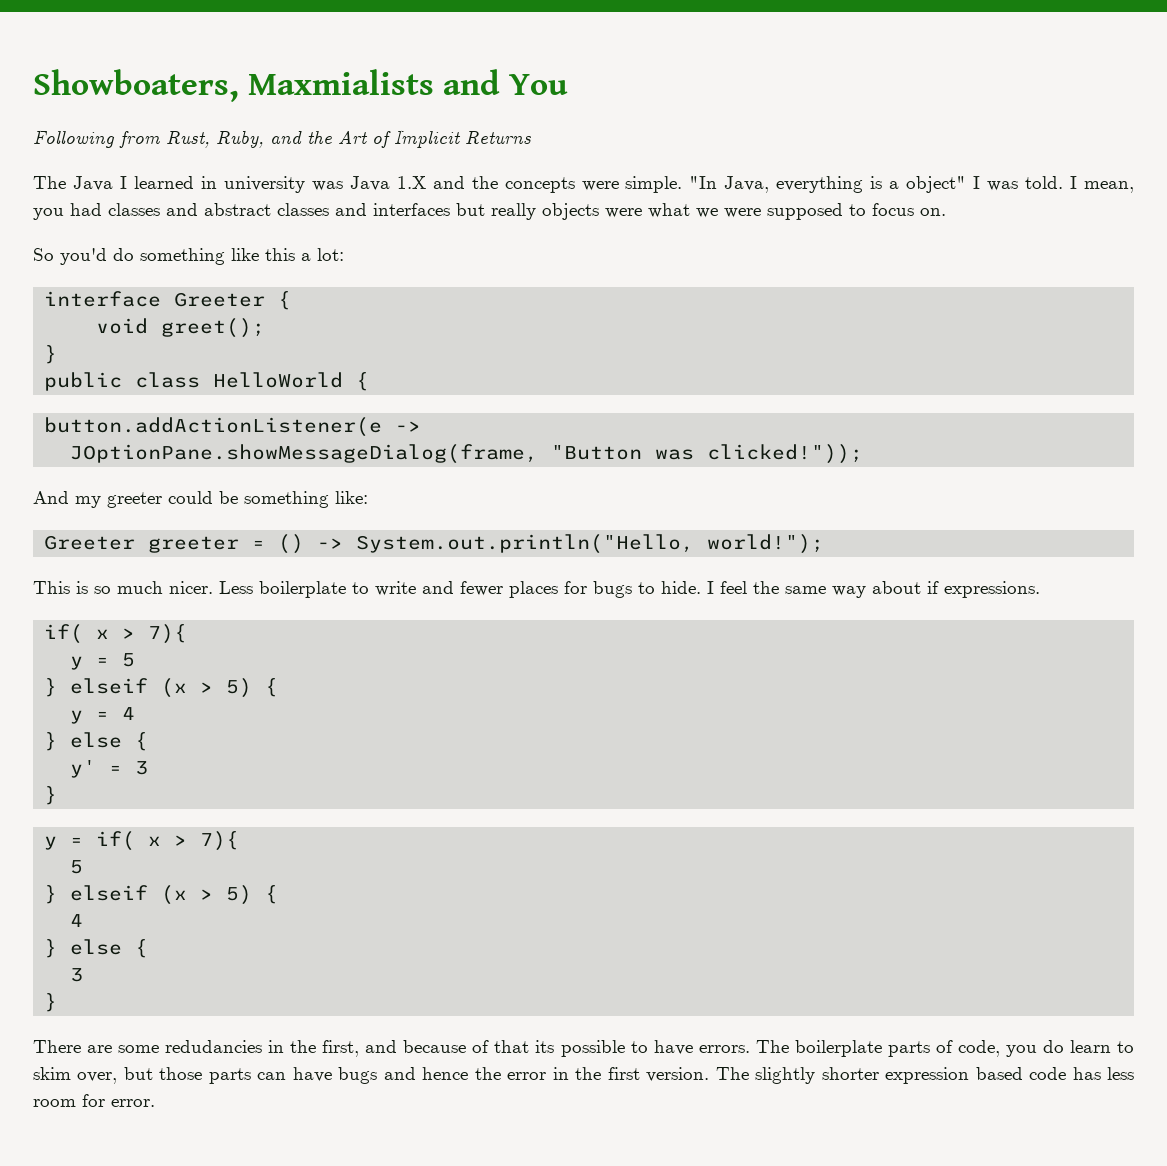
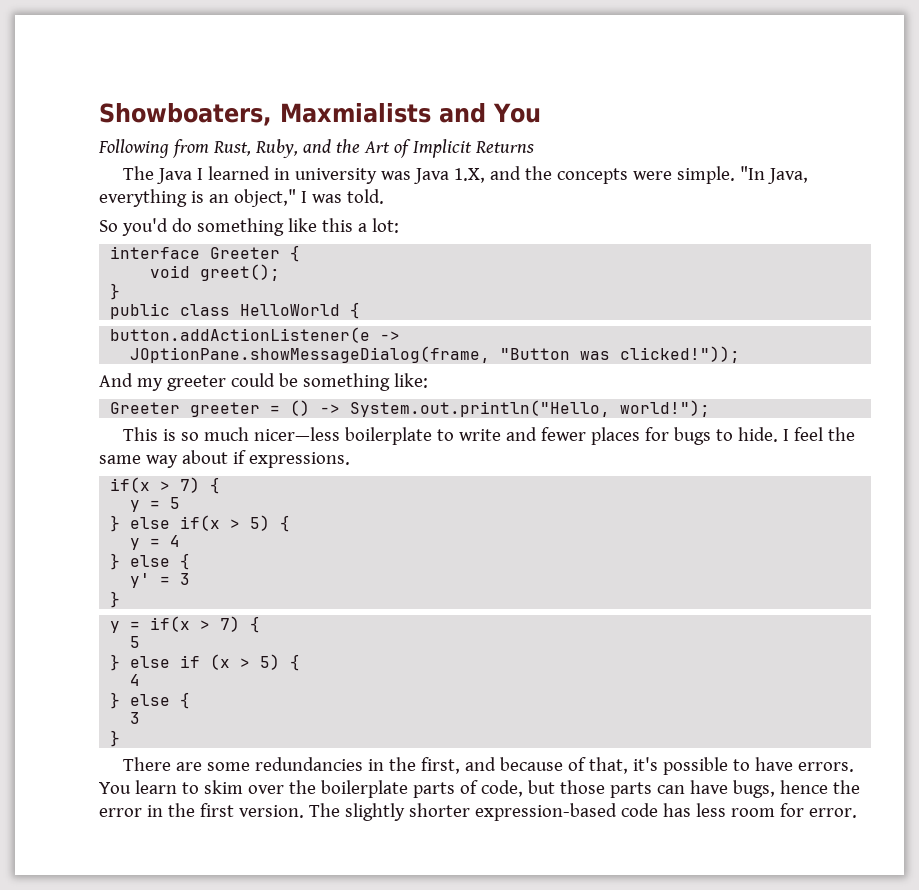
- The Java I learned in university was Java 1.X and the concepts were simple.
+ The Java I learned in university was Java 1.X, and the concepts were simple.
- "In Java, everything is a object" I was told. I mean, you had classes and abstract classes and interfaces but really objects were what we were supposed to focus on.
+ "In Java, everything is an object," I was told.
- This is so much nicer. Less boilerplate to write and fewer places for bugs to hide.
+ This is so much nicer—less boilerplate to write and fewer places for bugs to hide.
  I feel the same way about if expressions.
- if( x > 7){
+ if(x > 7) {
  y = 5
- } elseif (x > 5) {
+ } else if(x > 5) {
- y = if( x > 7){
+ y = if(x > 7) {
  5
- } elseif (x > 5) {
+ } else if (x > 5) {
- There are some redudancies in the first, and because of that its possible to have errors.
+ There are some redundancies in the first, and because of that, it's possible to have errors.
- The boilerplate parts of code, you do learn to skim over, but those parts can have bugs and hence the error in the first version.
+ You learn to skim over the boilerplate parts of code, but those parts can have bugs, hence the error in the first version.
- The slightly shorter expression based code has less room for error.
+ The slightly shorter expression-based code has less room for error.

